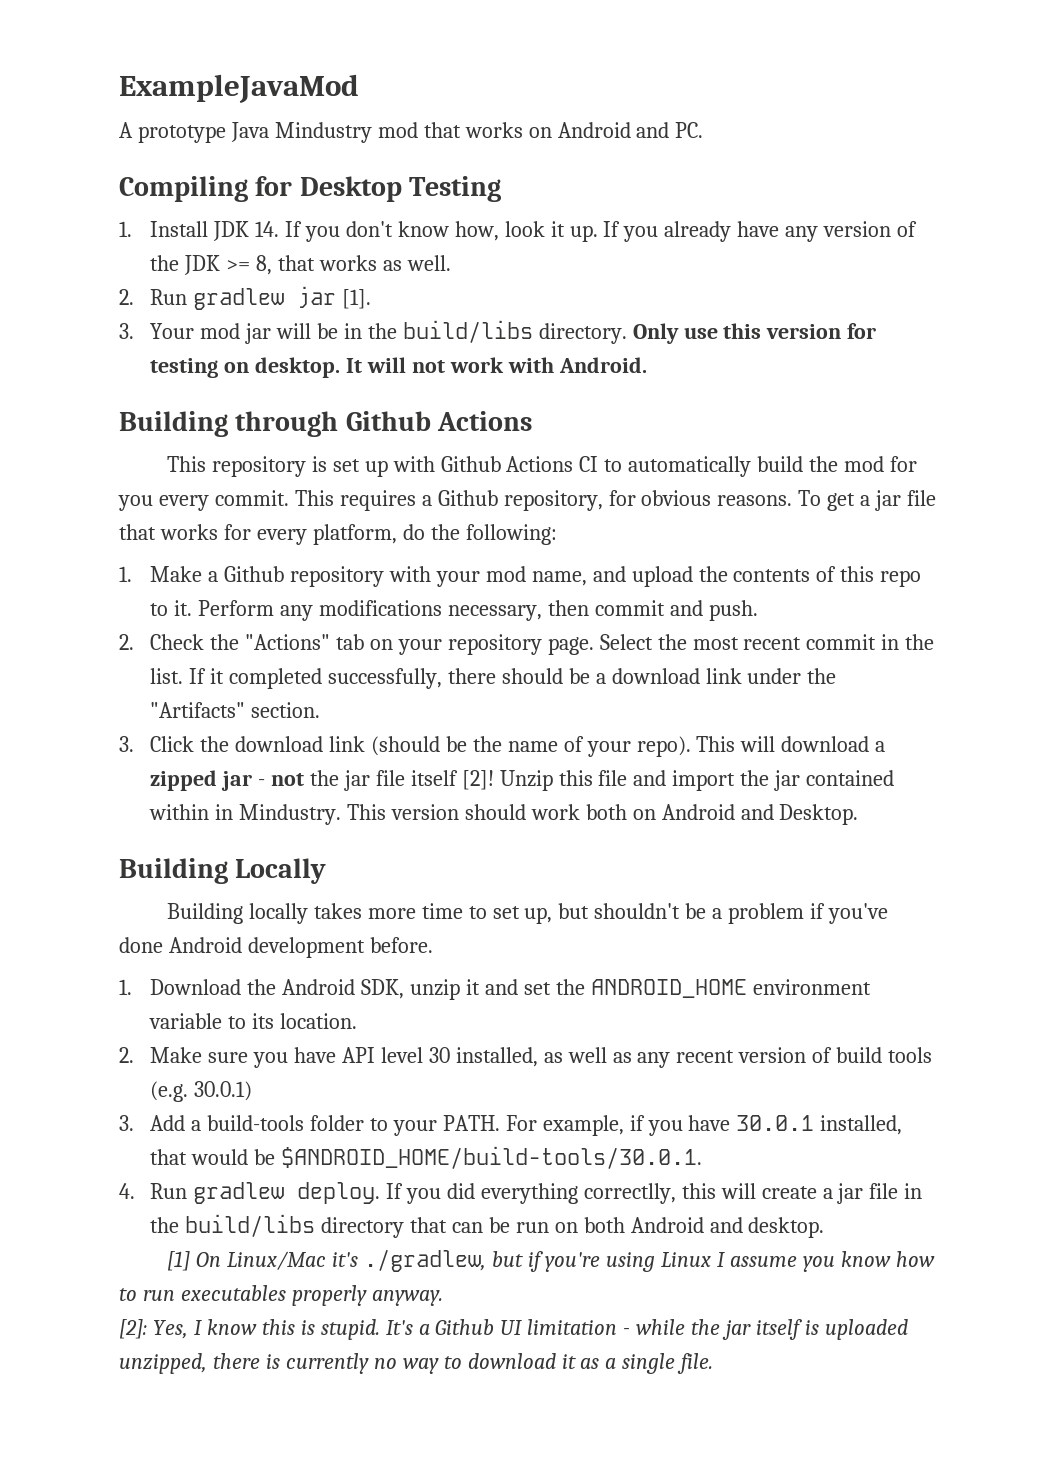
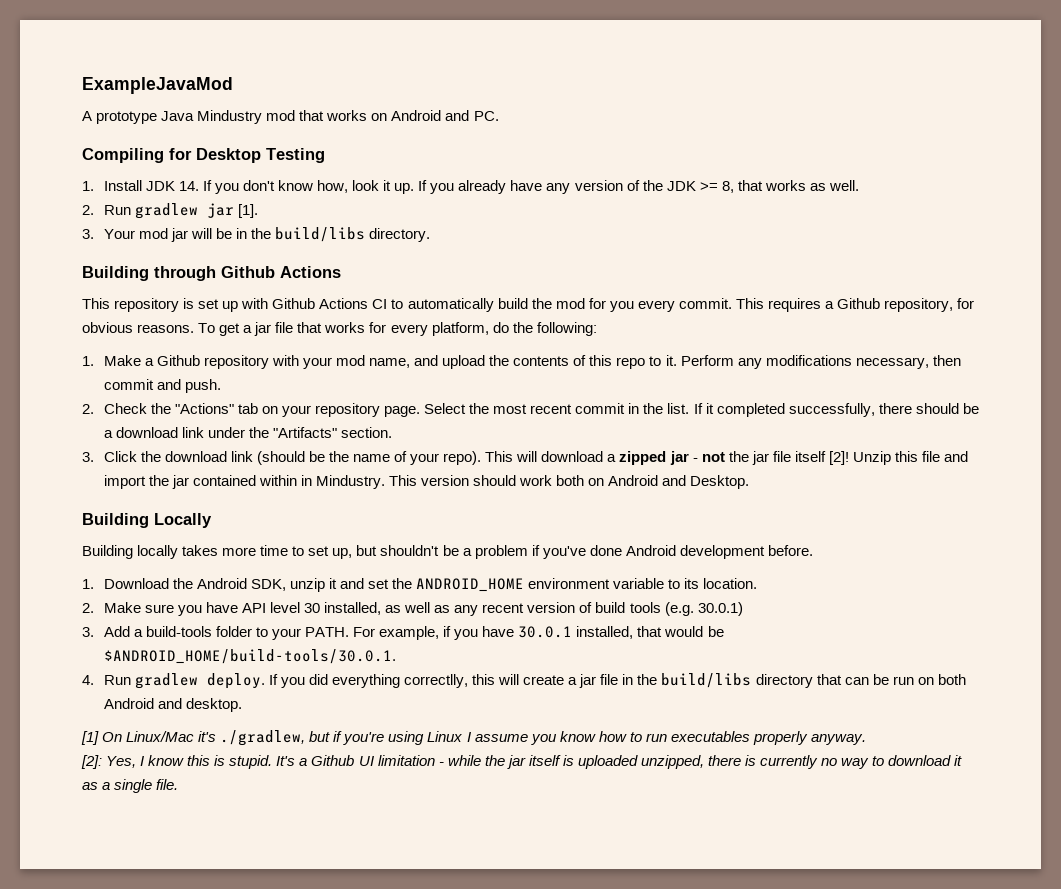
- Only use this version for testing on desktop. It will not work with Android.

